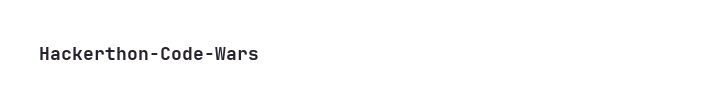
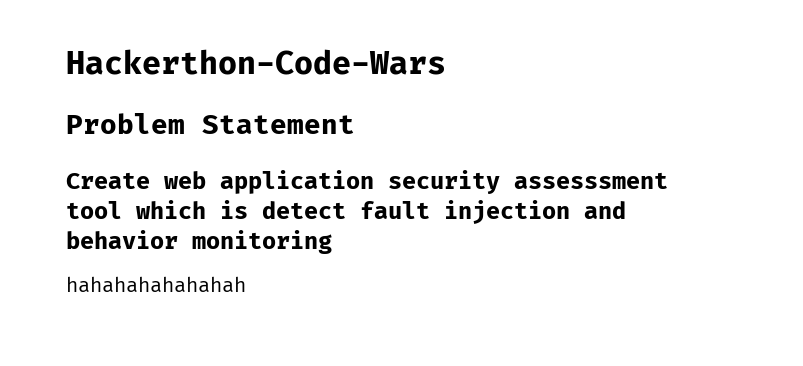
+ Problem Statement
+ Create web application security assesssment tool which is detect fault injection and behavior monitoring
+ hahahahahahahah

